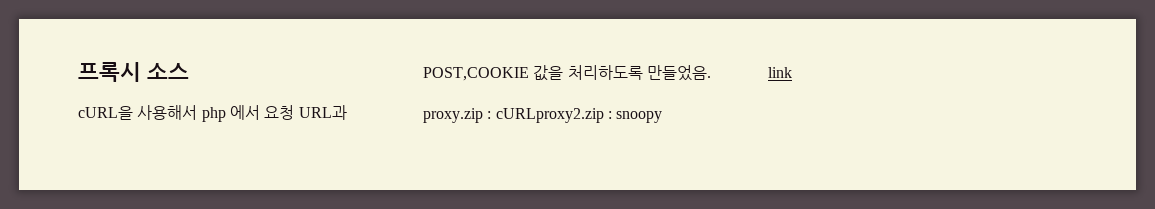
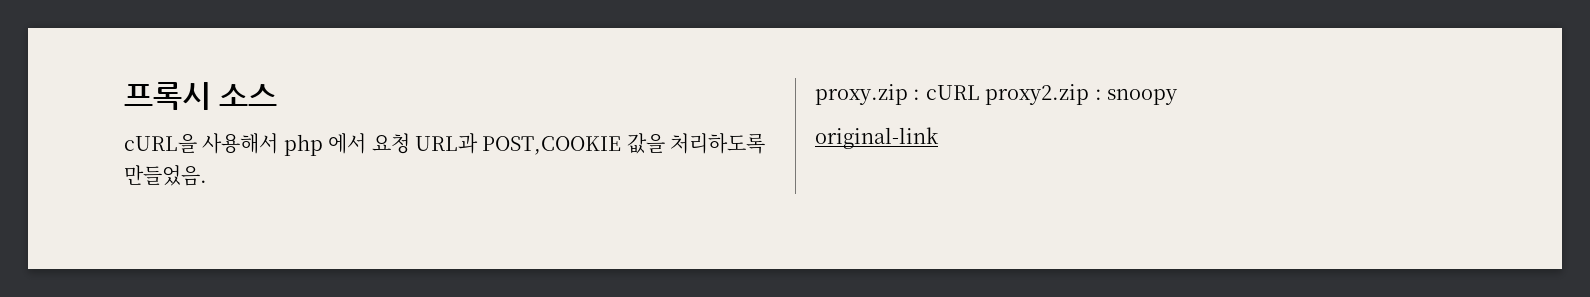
- proxy.zip : cURLproxy2.zip : snoopy
+ proxy.zip : cURL proxy2.zip : snoopy
- link
+ original-link

